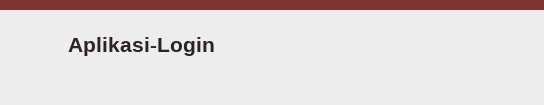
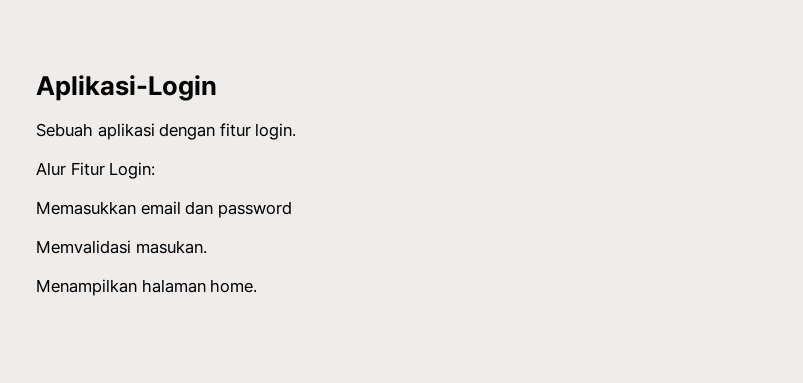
+ Sebuah aplikasi dengan fitur login.
+ Alur Fitur Login:
+ Memasukkan email dan password
+ Memvalidasi masukan.
+ Menampilkan halaman home.

